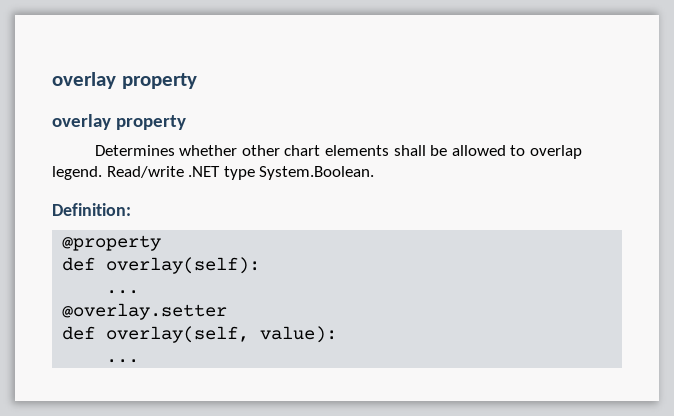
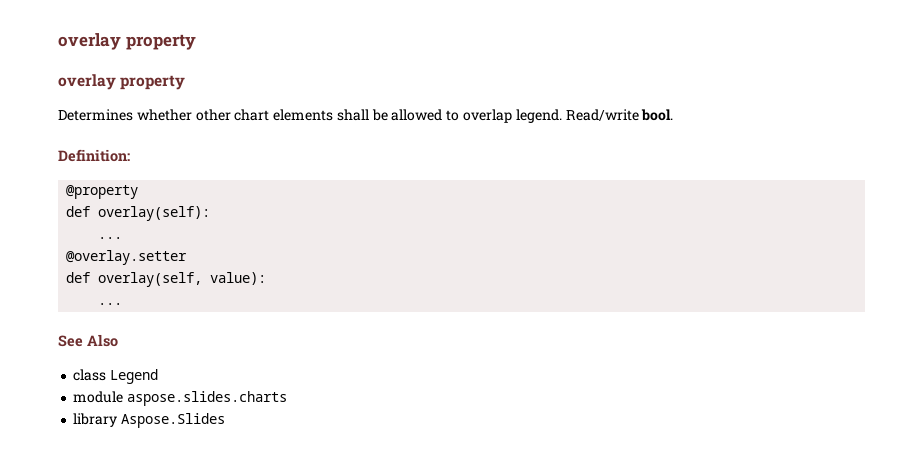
- Read/write .NET type System.Boolean.
+ Read/write bool.
+ See Also
+ class Legend
+ module aspose.slides.charts
+ library Aspose.Slides

